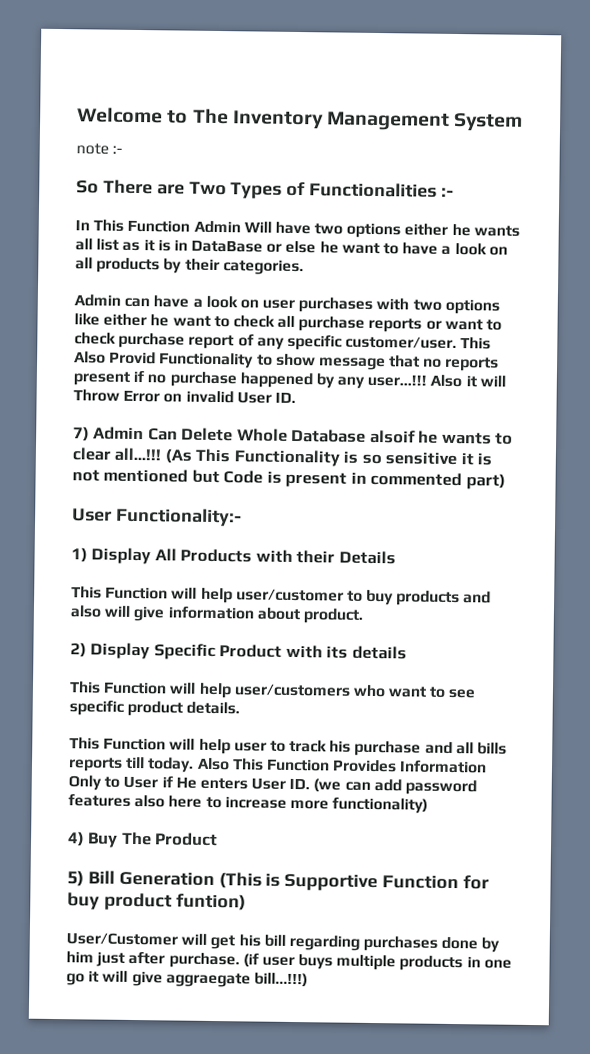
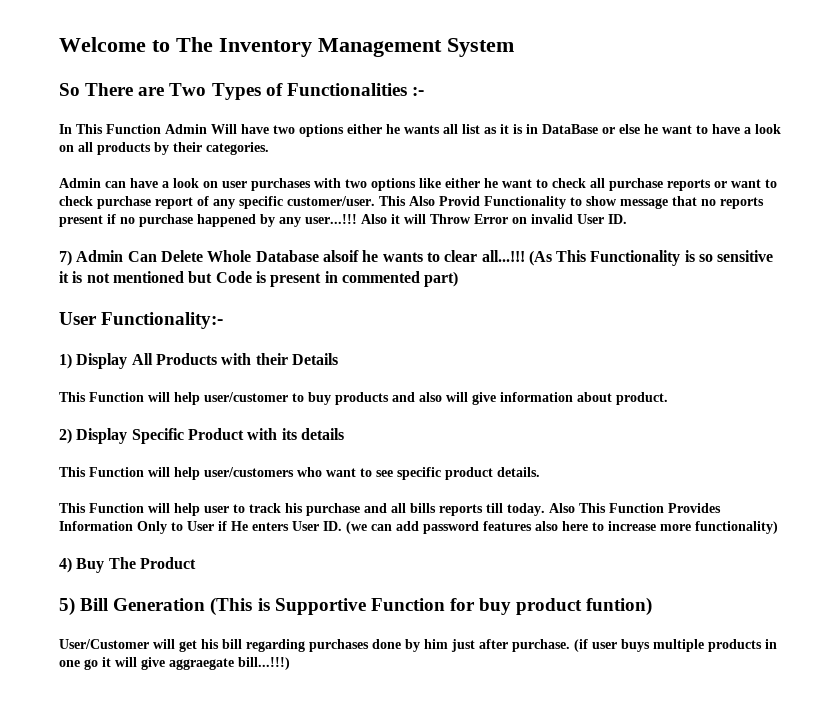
- note :-

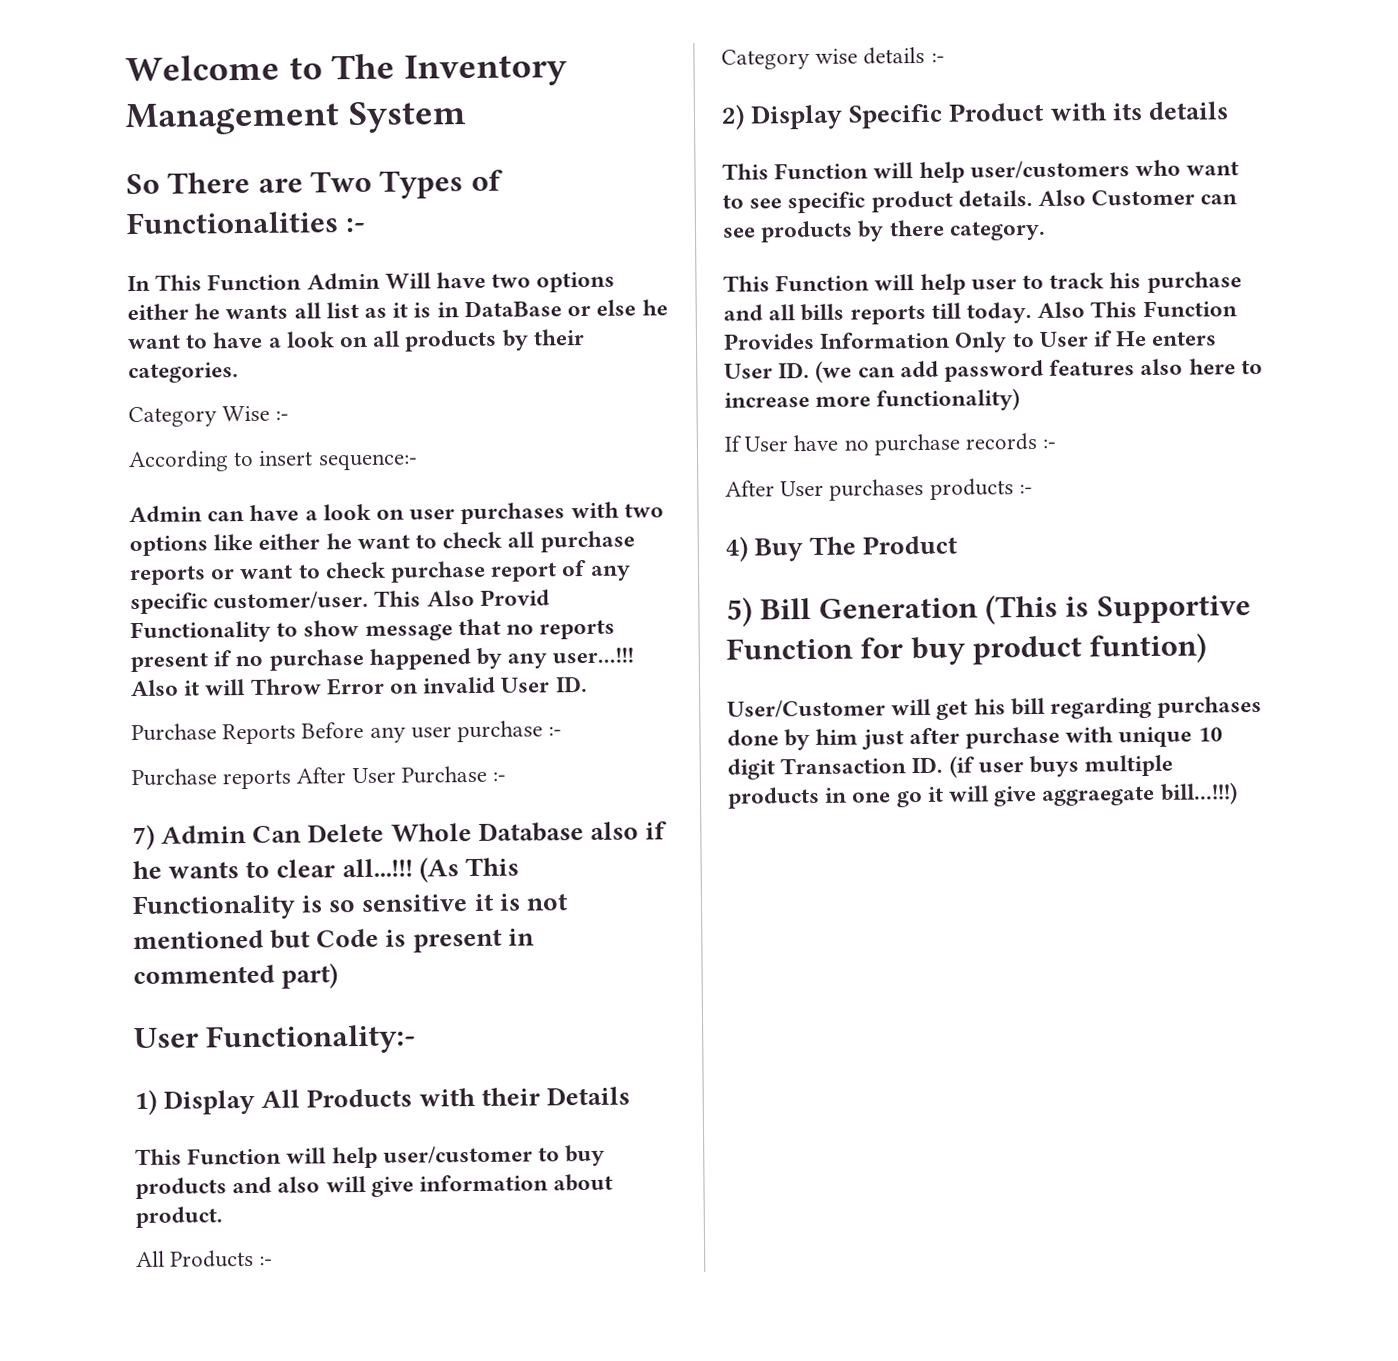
+ Category Wise :-
+ According to insert sequence:-
+ Purchase Reports Before any user purchase :-
+ Purchase reports After User Purchase :-
- 7) Admin Can Delete Whole Database alsoif he wants to clear all...!!!
+ 7) Admin Can Delete Whole Database also if he wants to clear all...!!!
+ All Products :-
+ Category wise details :-
+ Also Customer can see products by there category.
+ If User have no purchase records :-
+ After User purchases products :-
- User/Customer will get his bill regarding purchases done by him just after purchase. (if user buys multiple products in one go it will give aggraegate bill...!!!)
+ User/Customer will get his bill regarding purchases done by him just after purchase with unique 10 digit Transaction ID. (if user buys multiple products in one go it will give aggraegate bill...!!!)

